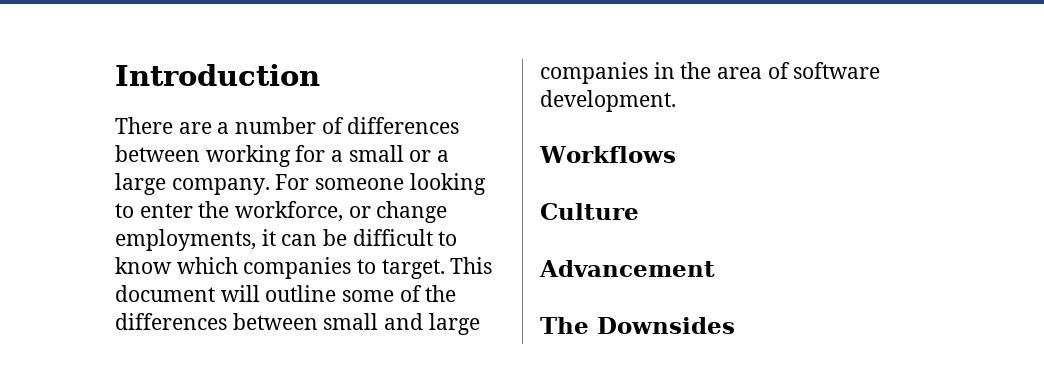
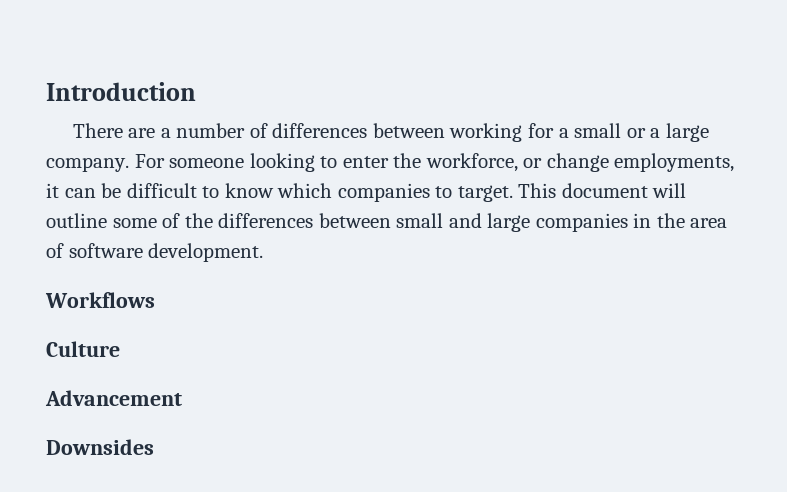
- The Downsides
+ Downsides

